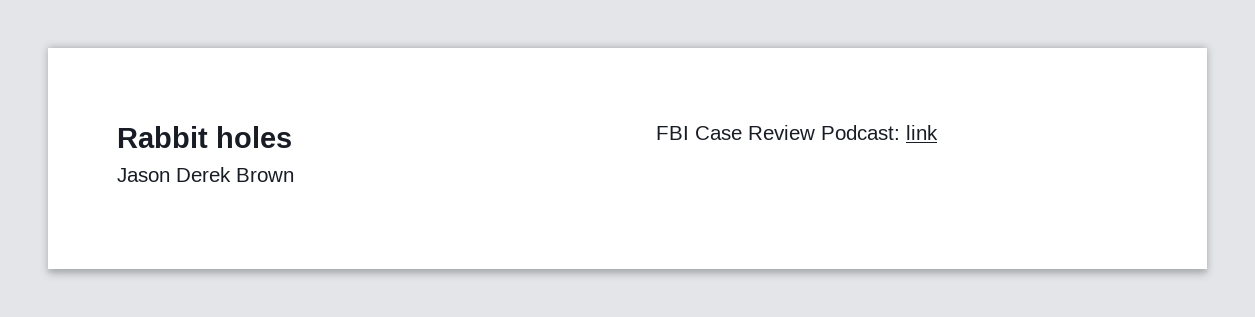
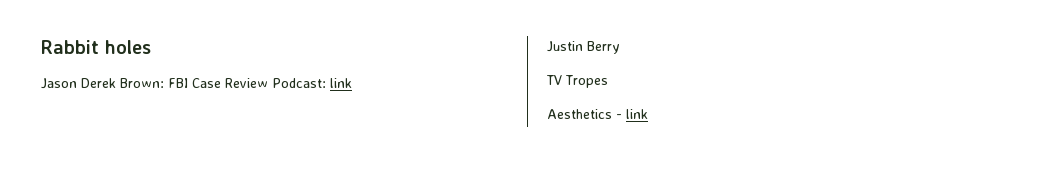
- Jason Derek Brown
- FBI Case Review Podcast: link
+ Jason Derek Brown: FBI Case Review Podcast: link
+ Justin Berry
+ TV Tropes
+ Aesthetics - link

